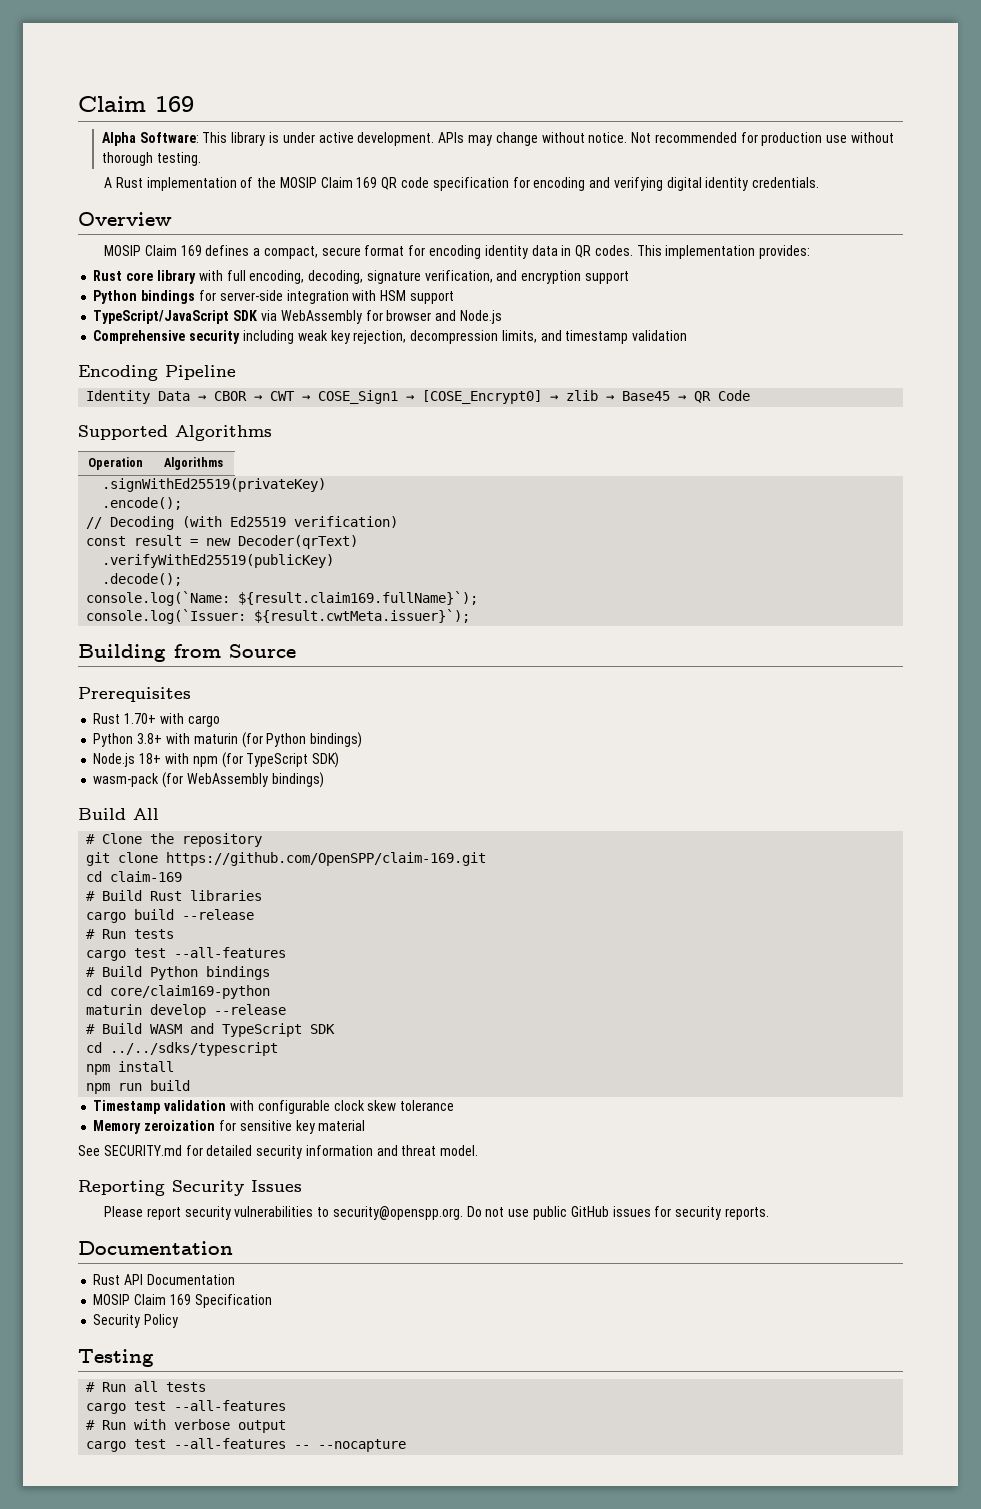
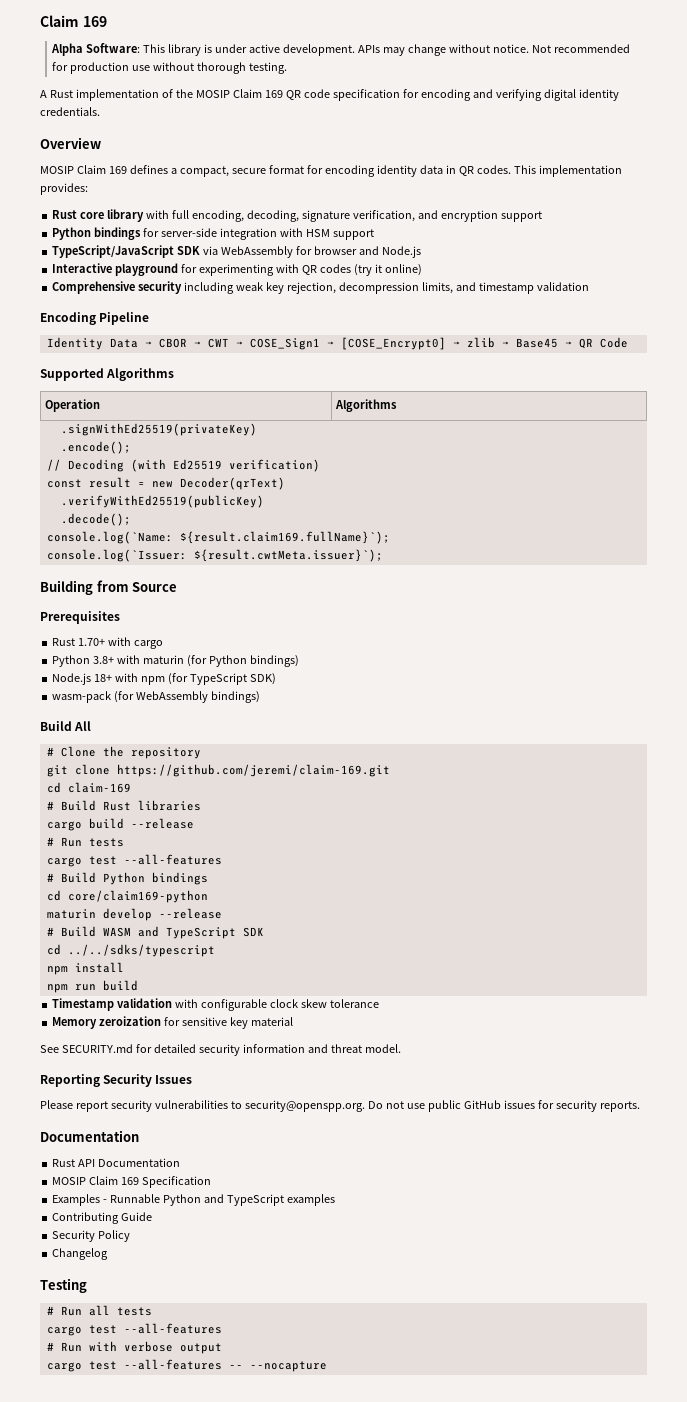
+ Interactive playground for experimenting with QR codes (try it online)
- git clone https://github.com/OpenSPP/claim-169.git
+ git clone https://github.com/jeremi/claim-169.git
+ Examples - Runnable Python and TypeScript examples
+ Contributing Guide
+ Changelog

